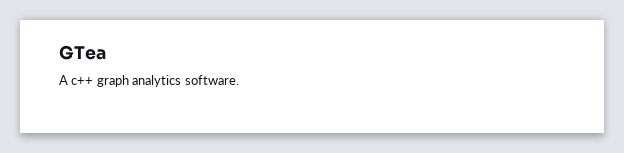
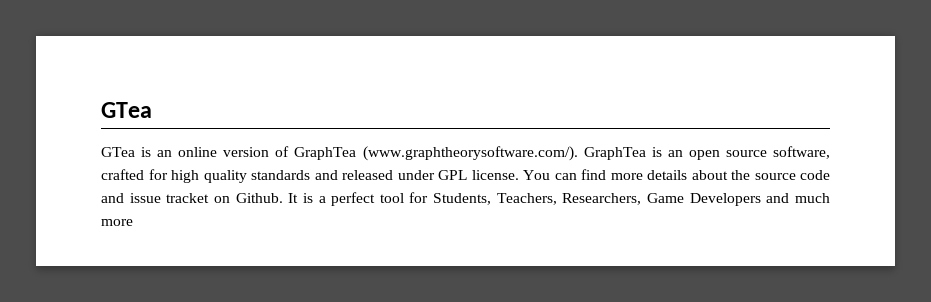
- A c++ graph analytics software.
+ GTea is an online version of GraphTea (www.graphtheorysoftware.com/). GraphTea is an open source software, crafted for high quality standards and released under GPL license. You can find more details about the source code and issue tracket on Github. It is a perfect tool for Students, Teachers, Researchers, Game Developers and much more

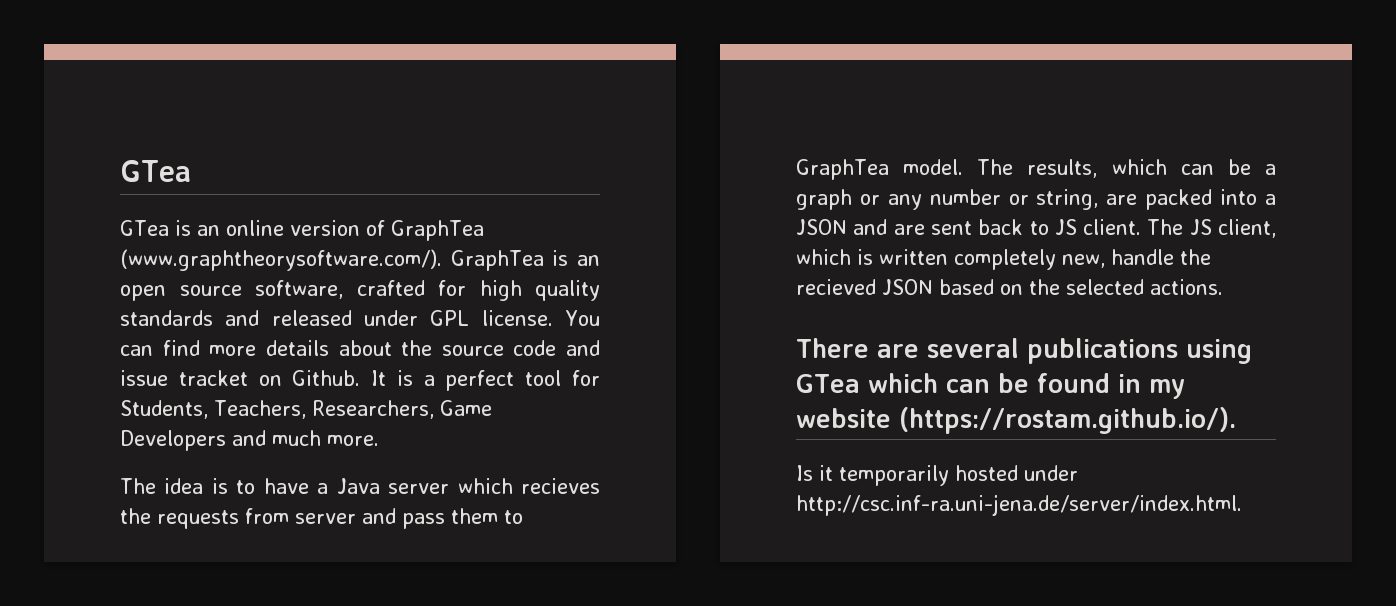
- It is a perfect tool for Students, Teachers, Researchers, Game Developers and much more
+ It is a perfect tool for Students, Teachers, Researchers, Game Developers and much more.
+ The idea is to have a Java server which recieves the requests from server and pass them to GraphTea model. The results, which can be a graph or any number or string, are packed into a JSON and are sent back to JS client. The JS client, which is written completely new, handle the recieved JSON based on the selected actions.
+ There are several publications using GTea which can be found in my website (https://rostam.github.io/).
+ Is it temporarily hosted under http://csc.inf-ra.uni-jena.de/server/index.html.

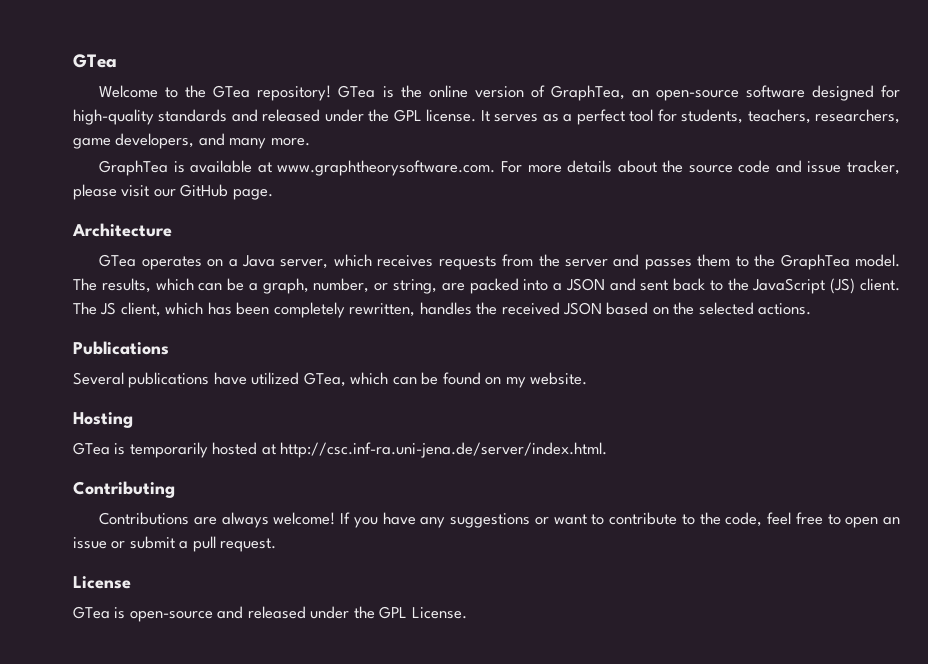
- GTea is an online version of GraphTea (www.graphtheorysoftware.com/). GraphTea is an open source software, crafted for high quality standards and released under GPL license.
+ Welcome to the GTea repository! GTea is the online version of GraphTea, an open-source software designed for high-quality standards and released under the GPL license.
- You can find more details about the source code and issue tracket on Github. It is a perfect tool for Students, Teachers, Researchers, Game Developers and much more.
- The idea is to have a Java server which recieves the requests from server and pass them to GraphTea model.
+ It serves as a perfect tool for students, teachers, researchers, game developers, and many more.
+ GraphTea is available at www.graphtheorysoftware.com. For more details about the source code and issue tracker, please visit our GitHub page.
+ Architecture
+ GTea operates on a Java server, which receives requests from the server and passes them to the GraphTea model.
- The results, which can be a graph or any number or string, are packed into a JSON and are sent back to JS client.
+ The results, which can be a graph, number, or string, are packed into a JSON and sent back to the JavaScript (JS) client.
- The JS client, which is written completely new, handle the recieved JSON based on the selected actions.
+ The JS client, which has been completely rewritten, handles the received JSON based on the selected actions.
- There are several publications using GTea which can be found in my website (https://rostam.github.io/).
- Is it temporarily hosted under http://csc.inf-ra.uni-jena.de/server/index.html.
+ Publications
+ Several publications have utilized GTea, which can be found on my website.
+ Hosting
+ GTea is temporarily hosted at http://csc.inf-ra.uni-jena.de/server/index.html.
+ Contributing
+ Contributions are always welcome! If you have any suggestions or want to contribute to the code, feel free to open an issue or submit a pull request.
+ License
+ GTea is open-source and released under the GPL License.

